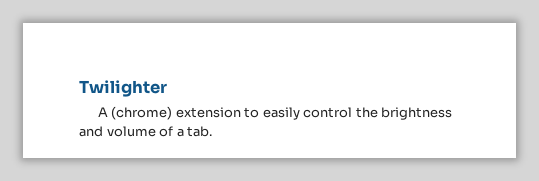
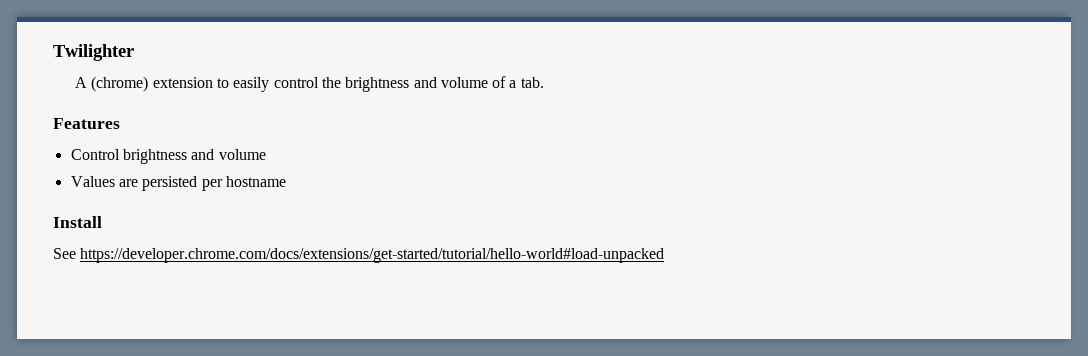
+ Features
+ Control brightness and volume
+ Values are persisted per hostname
+ Install
+ See https://developer.chrome.com/docs/extensions/get-started/tutorial/hello-world#load-unpacked

